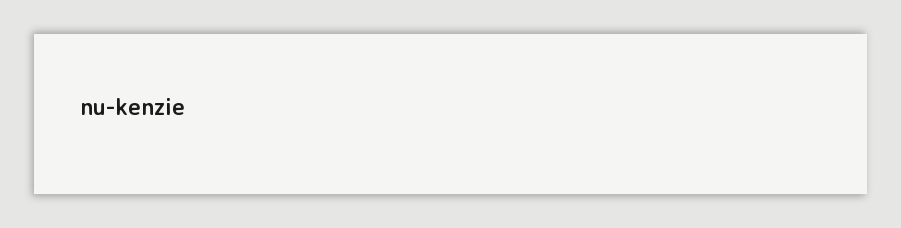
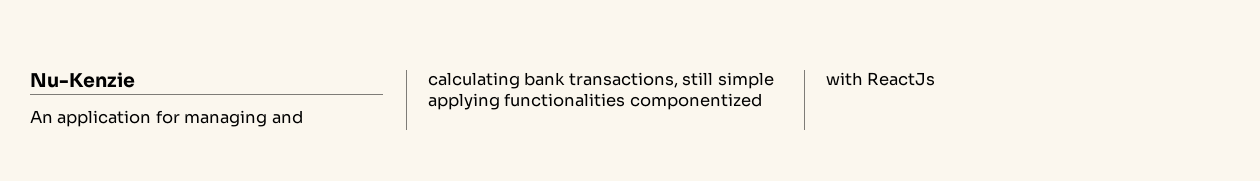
- nu-kenzie
+ Nu-Kenzie
+ An application for managing and calculating bank transactions, still simple applying functionalities componentized with ReactJs

